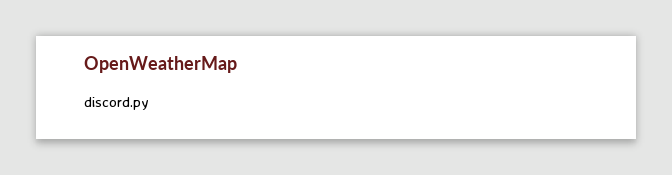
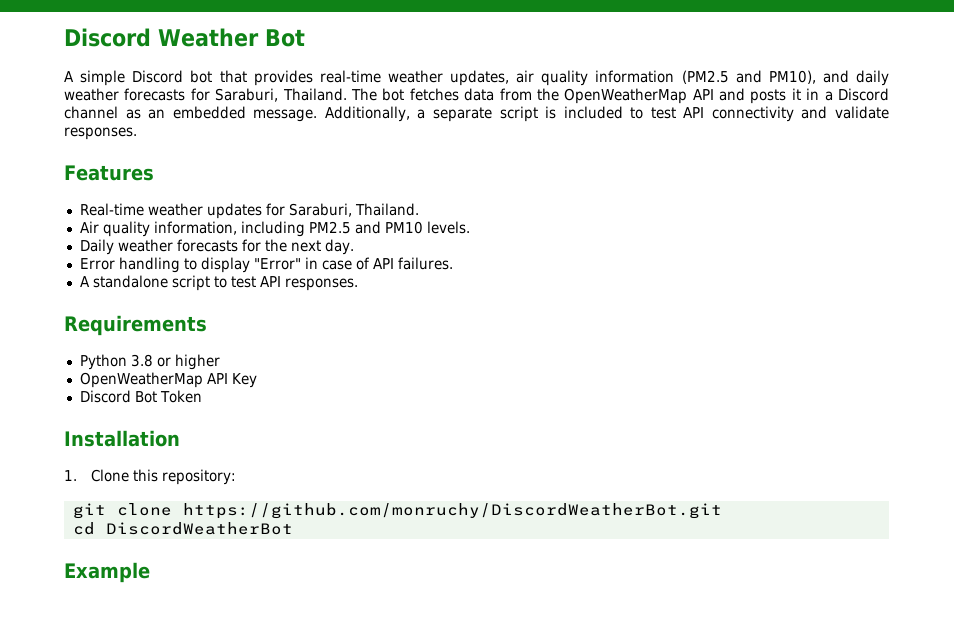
- OpenWeatherMap
- discord.py
+ Discord Weather Bot
+ A simple Discord bot that provides real-time weather updates, air quality information (PM2.5 and PM10), and daily weather forecasts for Saraburi, Thailand. The bot fetches data from the OpenWeatherMap API and posts it in a Discord channel as an embedded message. Additionally, a separate script is included to test API connectivity and validate responses.
+ Features
+ Real-time weather updates for Saraburi, Thailand.
+ Air quality information, including PM2.5 and PM10 levels.
+ Daily weather forecasts for the next day.
+ Error handling to display "Error" in case of API failures.
+ A standalone script to test API responses.
+ Requirements
+ Python 3.8 or higher
+ OpenWeatherMap API Key
+ Discord Bot Token
+ Installation
+ 1. Clone this repository:
+ git clone https://github.com/monruchy/DiscordWeatherBot.git
+ cd DiscordWeatherBot
+ Example

